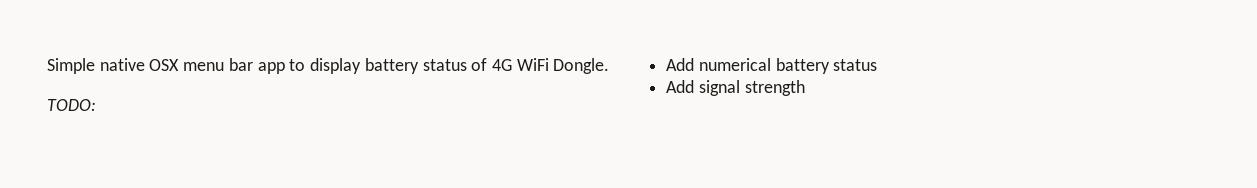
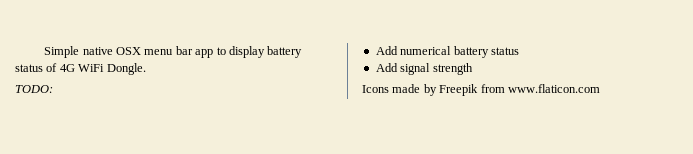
+ Icons made by Freepik from www.flaticon.com

